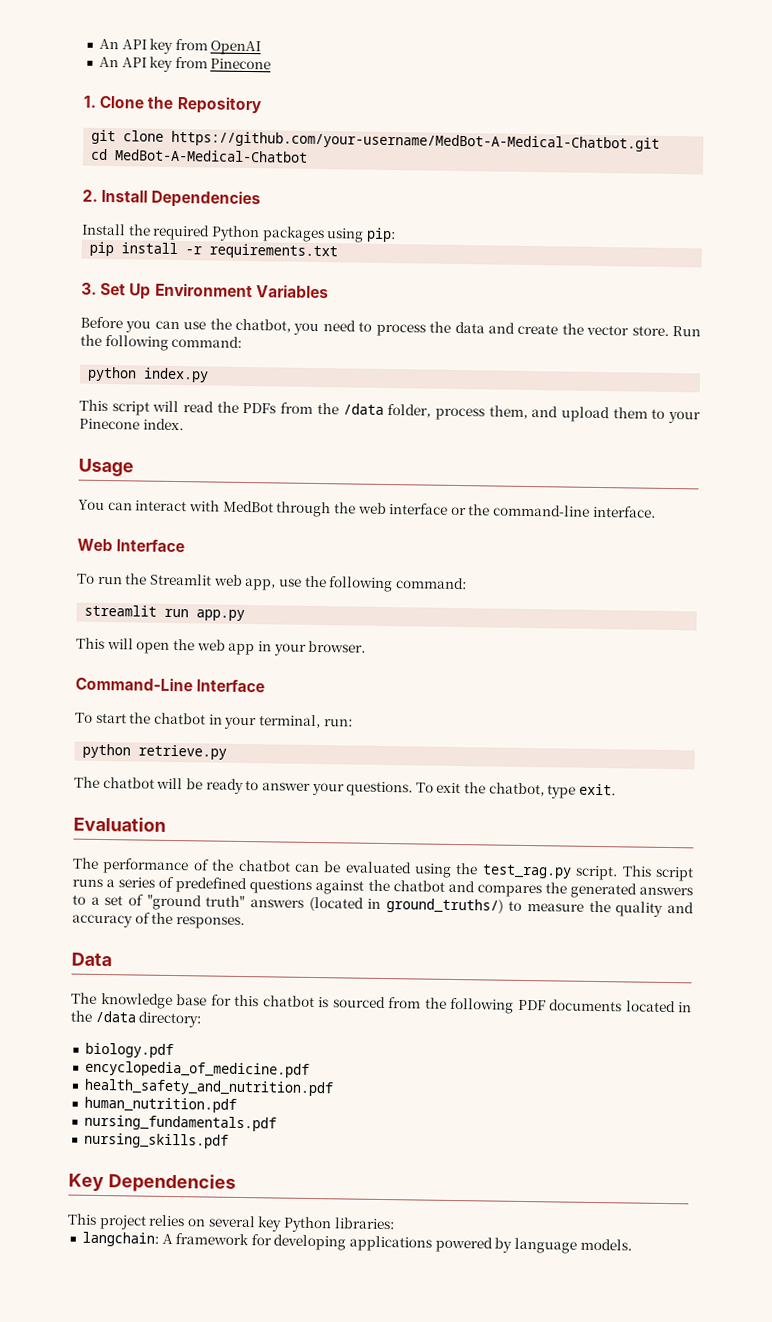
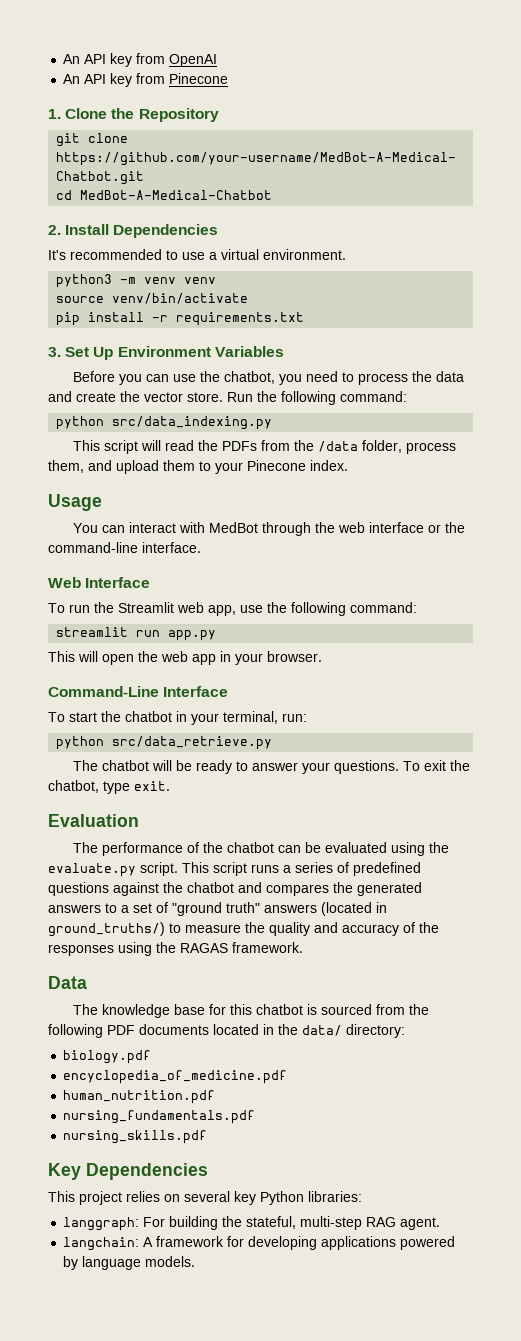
- Install the required Python packages using pip:
+ It's recommended to use a virtual environment.
+ python3 -m venv venv
+ source venv/bin/activate
- python index.py
+ python src/data_indexing.py
- python retrieve.py
+ python src/data_retrieve.py
- The performance of the chatbot can be evaluated using the test_rag.py script.
+ The performance of the chatbot can be evaluated using the evaluate.py script.
- This script runs a series of predefined questions against the chatbot and compares the generated answers to a set of "ground truth" answers (located in ground_truths/) to measure the quality and accuracy of the responses.
+ This script runs a series of predefined questions against the chatbot and compares the generated answers to a set of "ground truth" answers (located in ground_truths/) to measure the quality and accuracy of the responses using the RAGAS framework.
- The knowledge base for this chatbot is sourced from the following PDF documents located in the /data directory:
+ The knowledge base for this chatbot is sourced from the following PDF documents located in the data/ directory:
- health_safety_and_nutrition.pdf
+ langgraph: For building the stateful, multi-step RAG agent.

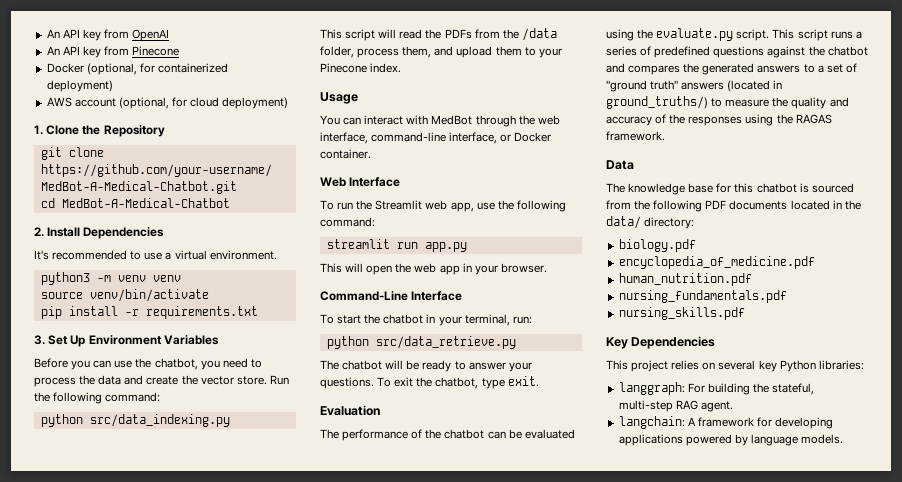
+ Docker (optional, for containerized deployment)
+ AWS account (optional, for cloud deployment)
- You can interact with MedBot through the web interface or the command-line interface.
+ You can interact with MedBot through the web interface, command-line interface, or Docker container.

